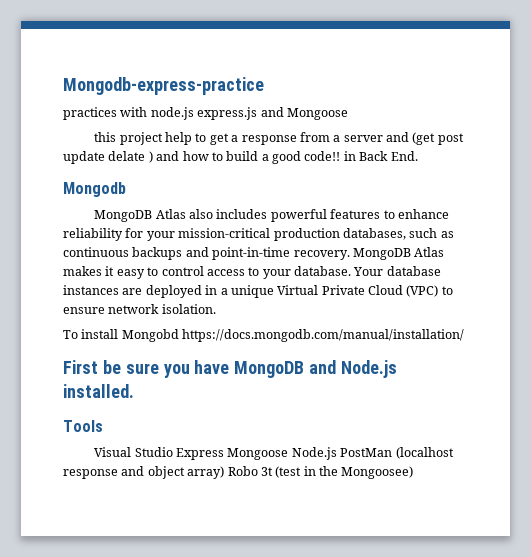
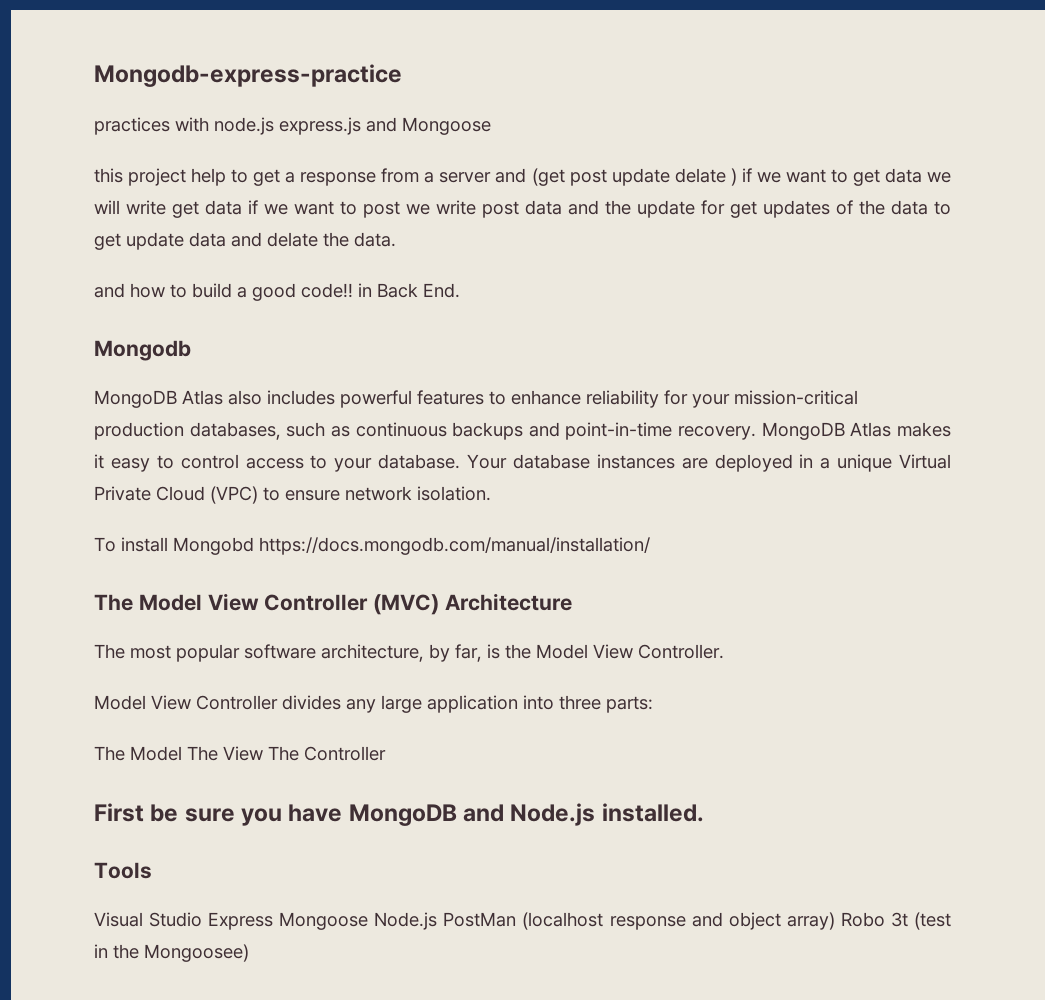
- this project help to get a response from a server and (get post update delate ) and how to build a good code!! in Back End.
+ this project help to get a response from a server and (get post update delate ) if we want to get data we will write get data if we want to post we write post data and the update for get updates of the data to get update data and delate the data.
+ and how to build a good code!! in Back End.
+ The Model View Controller (MVC) Architecture
+ The most popular software architecture, by far, is the Model View Controller.
+ Model View Controller divides any large application into three parts:
+ The Model The View The Controller

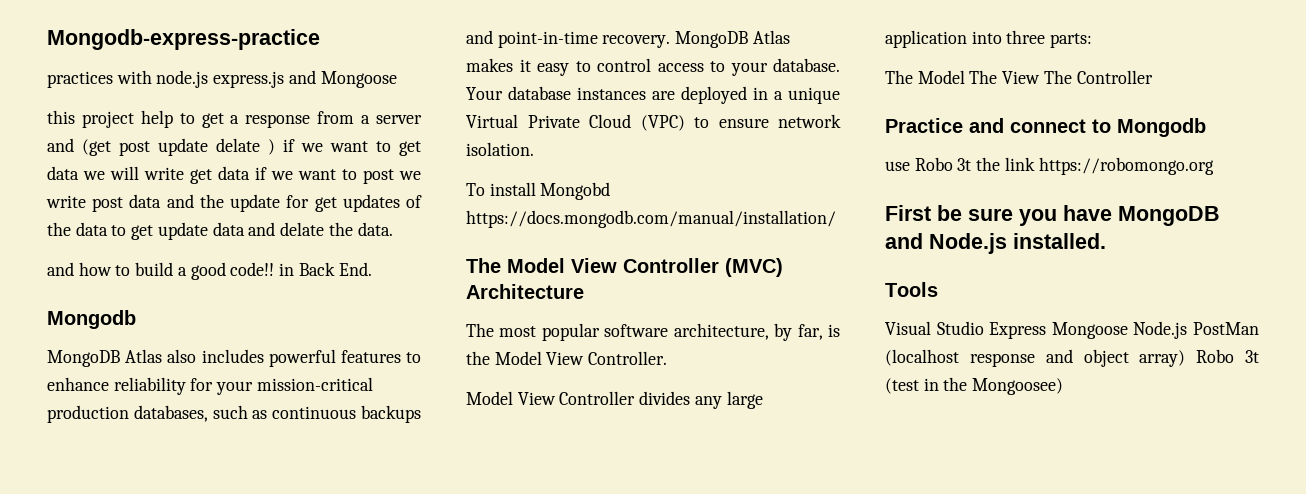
+ Practice and connect to Mongodb
+ use Robo 3t the link https://robomongo.org

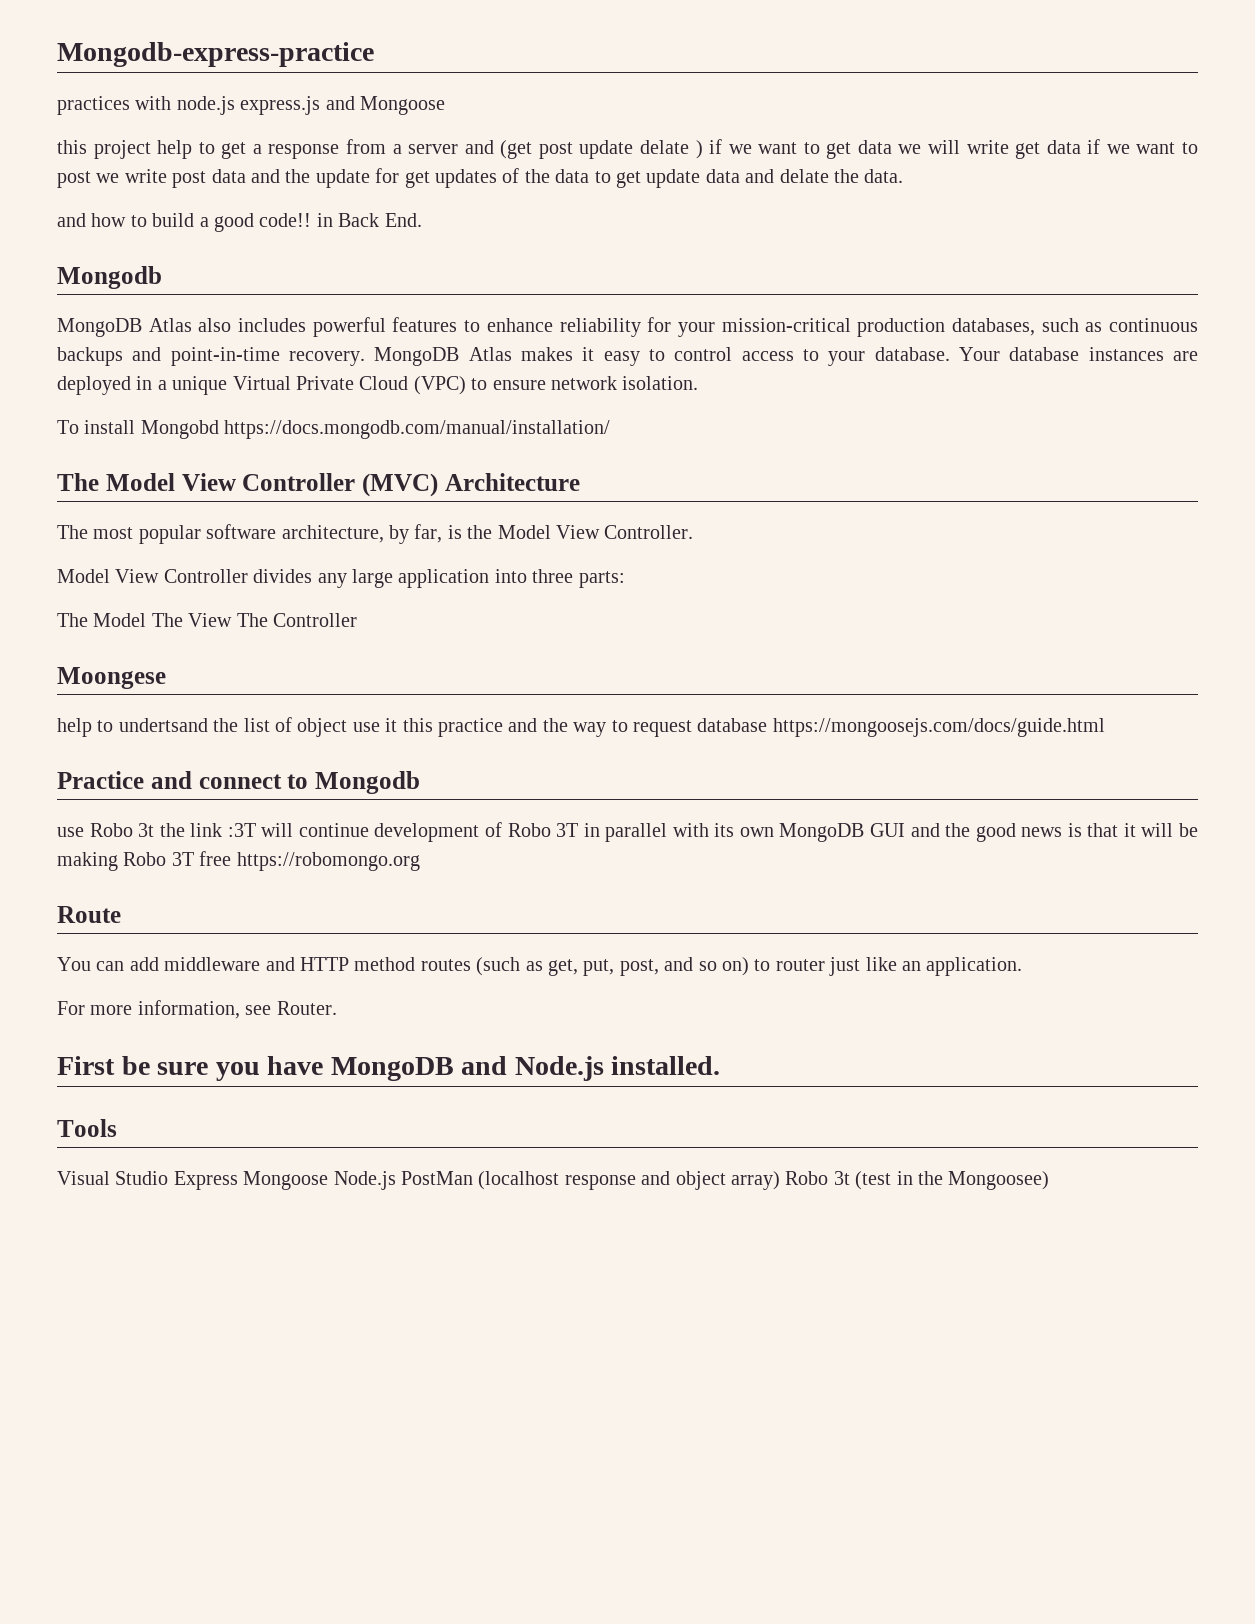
+ Moongese
+ help to undertsand the list of object use it this practice and the way to request database https://mongoosejs.com/docs/guide.html
- use Robo 3t the link https://robomongo.org
+ use Robo 3t the link :3T will continue development of Robo 3T in parallel with its own MongoDB GUI and the good news is that it will be making Robo 3T free https://robomongo.org
+ Route
+ You can add middleware and HTTP method routes (such as get, put, post, and so on) to router just like an application.
+ For more information, see Router.

